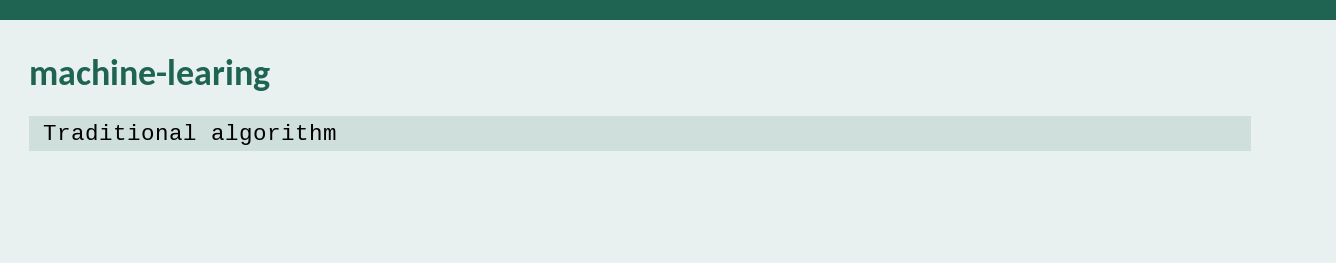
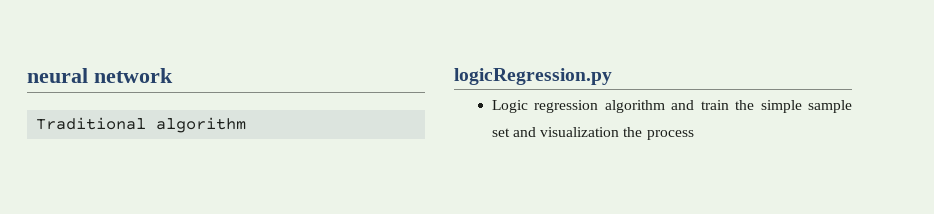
- machine-learing
+ neural network
+ logicRegression.py
+ Logic regression algorithm and train the simple sample set and visualization the process

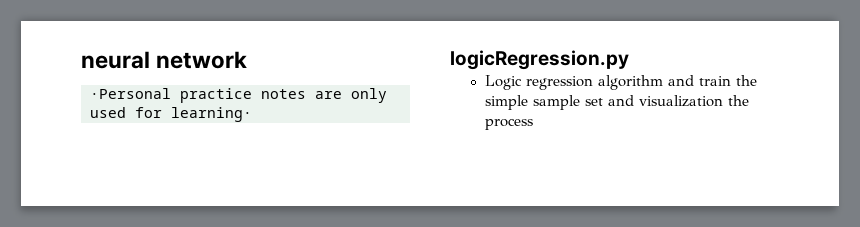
- Traditional algorithm
+ ·Personal practice notes are only used for learning·

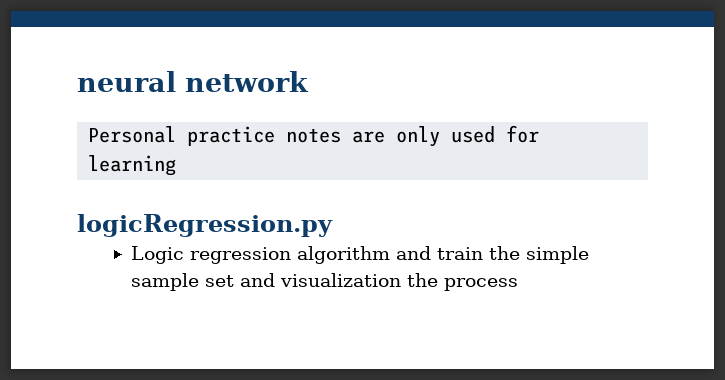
- ·Personal practice notes are only used for learning·
+ Personal practice notes are only used for learning

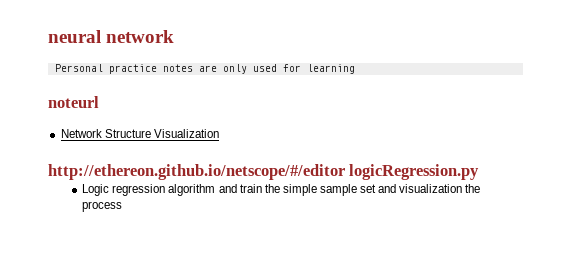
- logicRegression.py
+ noteurl
+ Network Structure Visualization
+ http://ethereon.github.io/netscope/#/editor logicRegression.py

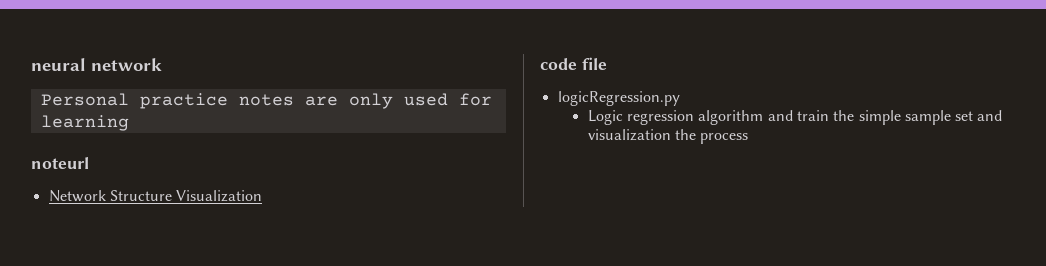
- http://ethereon.github.io/netscope/#/editor logicRegression.py
+ code file
+ logicRegression.py

